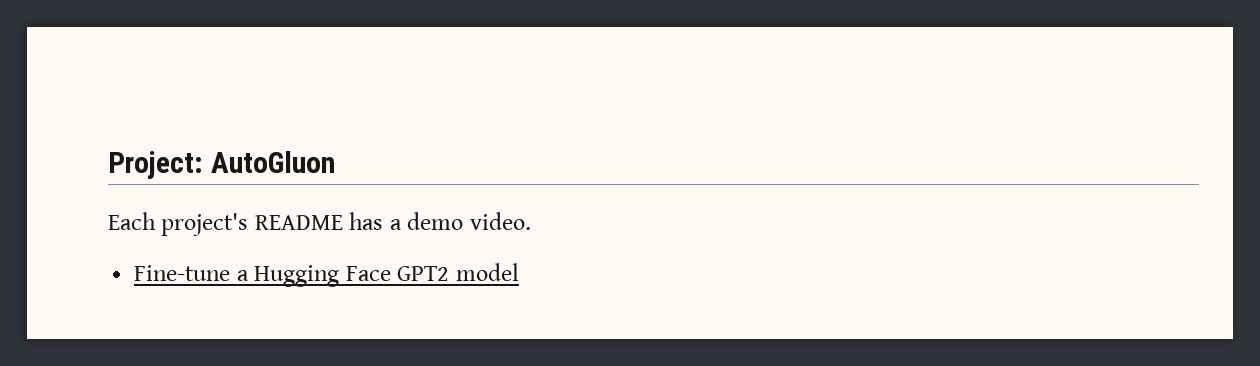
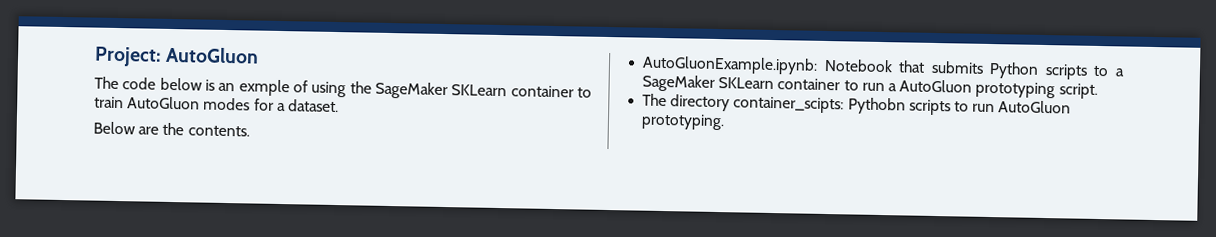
- Each project's README has a demo video.
- Fine-tune a Hugging Face GPT2 model
+ The code below is an exmple of using the SageMaker SKLearn container to train AutoGluon modes for a dataset.
+ Below are the contents.
+ AutoGluonExample.ipynb: Notebook that submits Python scripts to a SageMaker SKLearn container to run a AutoGluon prototyping script.
+ The directory container_scipts: Pythobn scripts to run AutoGluon prototyping.

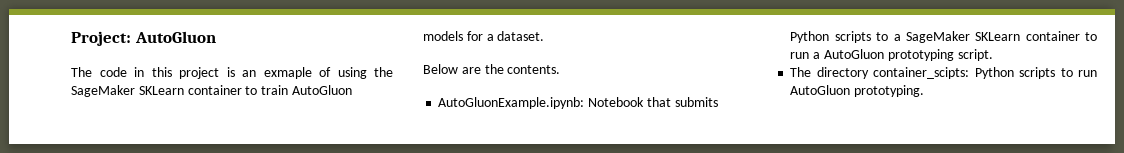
- The code below is an exmple of using the SageMaker SKLearn container to train AutoGluon modes for a dataset.
+ The code in this project is an exmaple of using the SageMaker SKLearn container to train AutoGluon models for a dataset.
- The directory container_scipts: Pythobn scripts to run AutoGluon prototyping.
+ The directory container_scipts: Python scripts to run AutoGluon prototyping.

